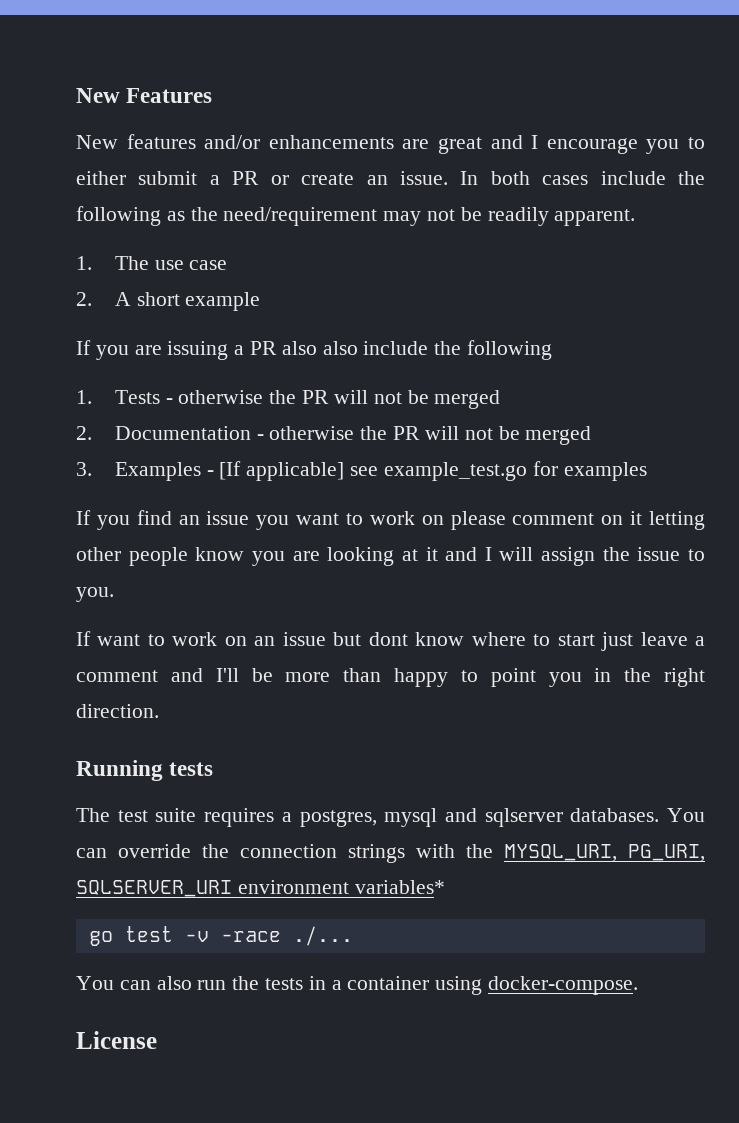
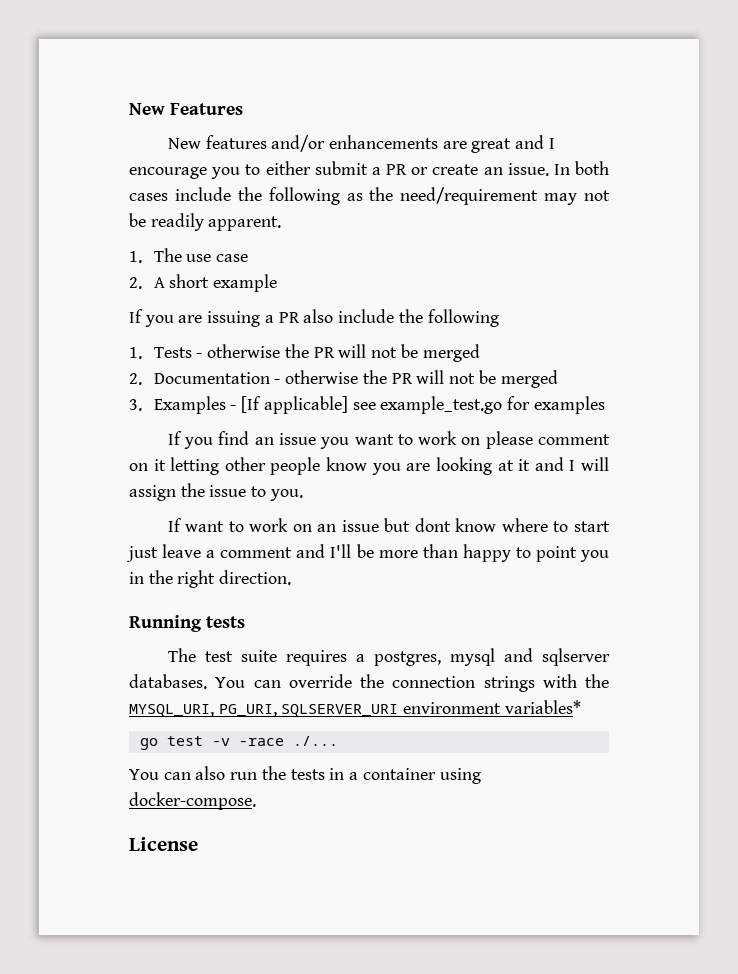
- If you are issuing a PR also also include the following
+ If you are issuing a PR also include the following

